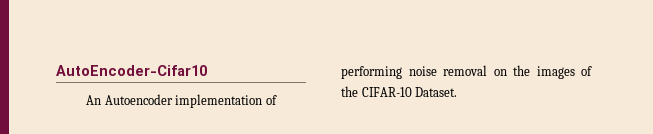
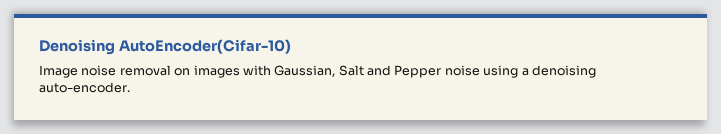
- AutoEncoder-Cifar10
- An Autoencoder implementation of performing noise removal on the images of the CIFAR-10 Dataset.
+ Denoising AutoEncoder(Cifar-10)
+ Image noise removal on images with Gaussian, Salt and Pepper noise using a denoising auto-encoder.

